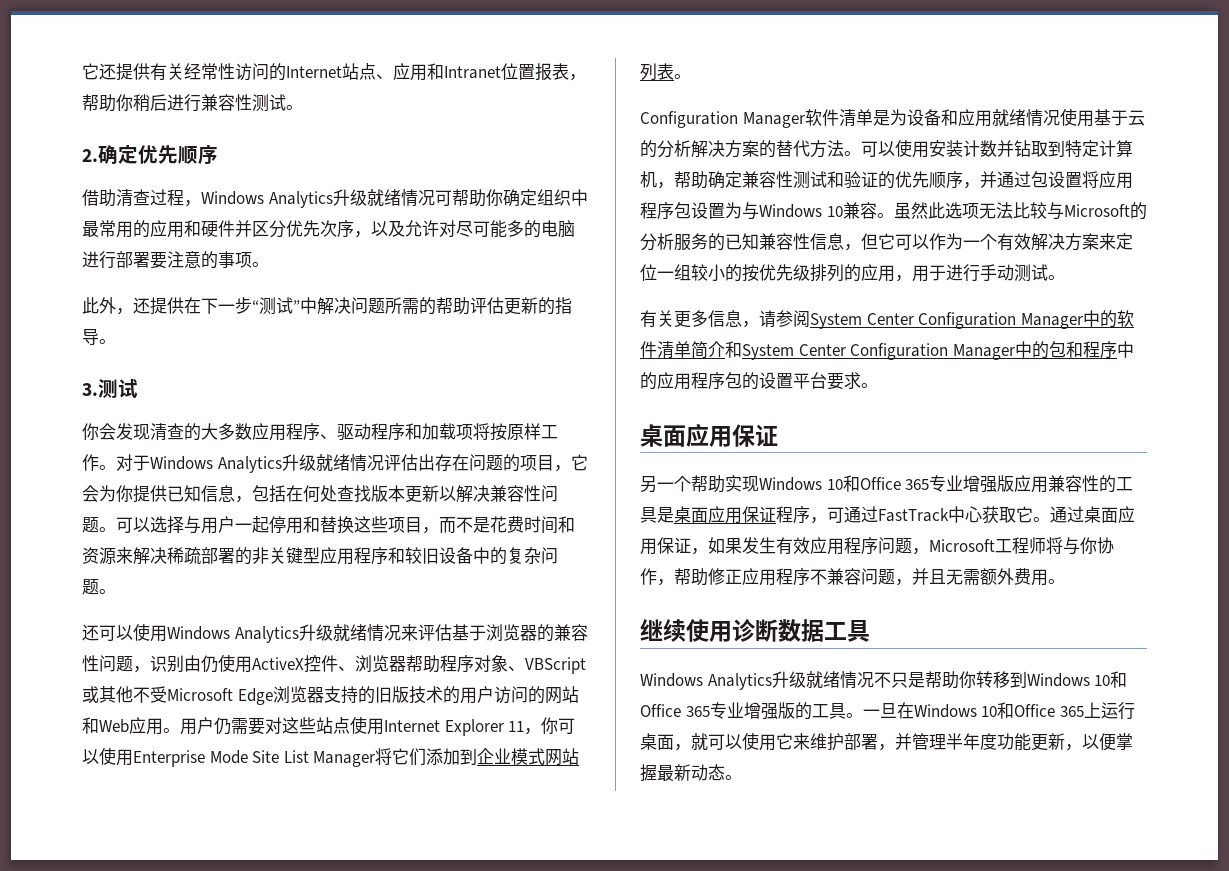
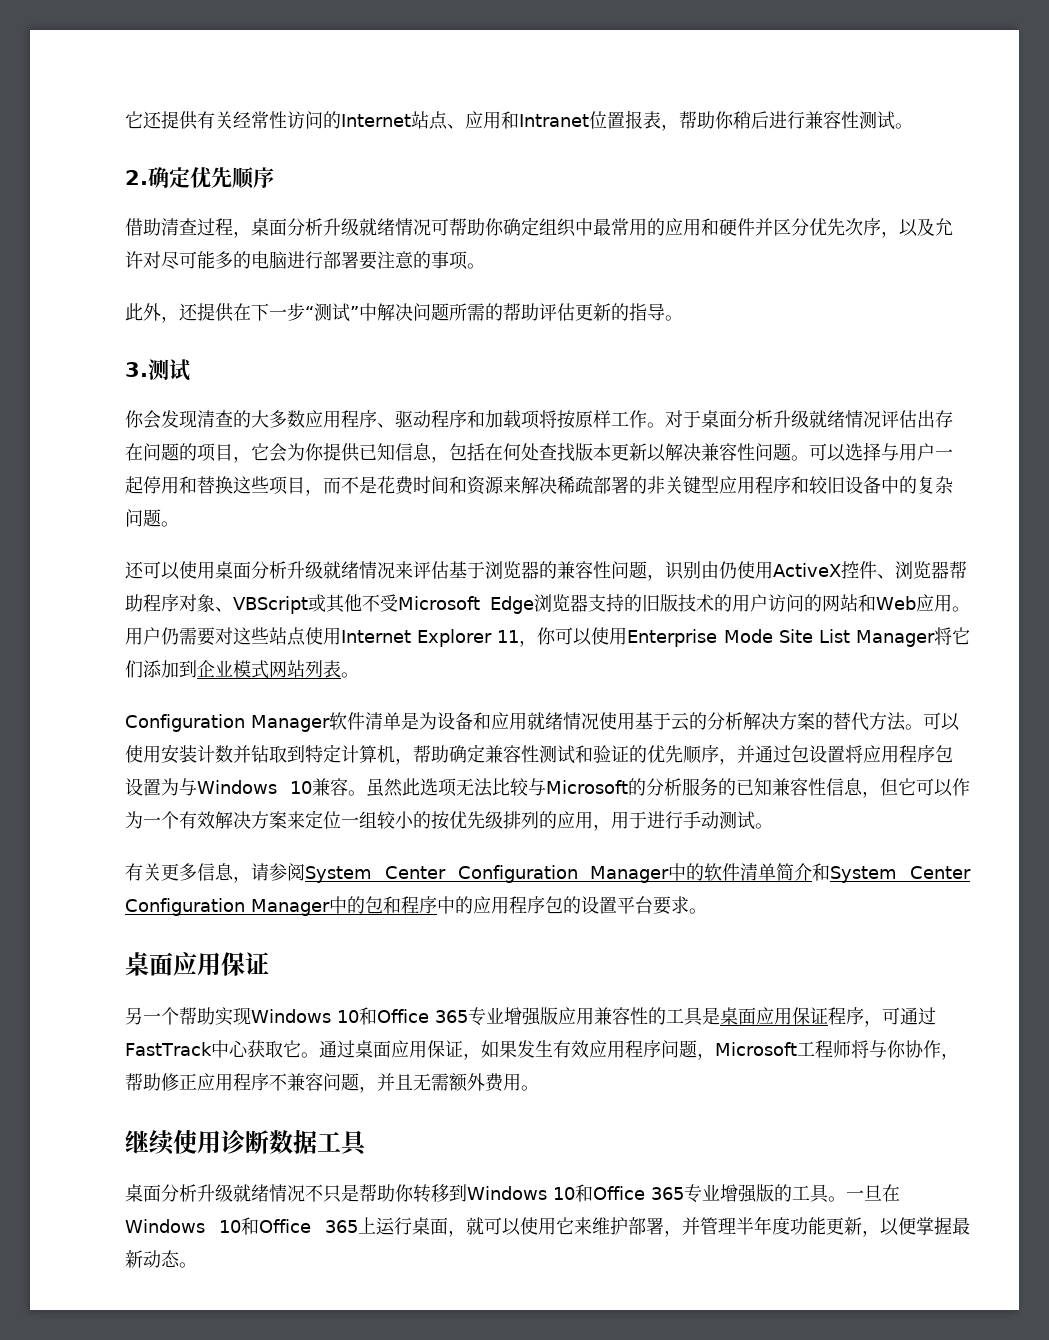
- 借助清查过程，Windows Analytics升级就绪情况可帮助你确定组织中最常用的应用和硬件并区分优先次序，以及允许对尽可能多的电脑进行部署要注意的事项。
+ 借助清查过程，桌面分析升级就绪情况可帮助你确定组织中最常用的应用和硬件并区分优先次序，以及允许对尽可能多的电脑进行部署要注意的事项。
- 对于Windows Analytics升级就绪情况评估出存在问题的项目，它会为你提供已知信息，包括在何处查找版本更新以解决兼容性问题。
+ 对于桌面分析升级就绪情况评估出存在问题的项目，它会为你提供已知信息，包括在何处查找版本更新以解决兼容性问题。
- 还可以使用Windows Analytics升级就绪情况来评估基于浏览器的兼容性问题，识别由仍使用ActiveX控件、浏览器帮助程序对象、VBScript或其他不受Microsoft Edge浏览器支持的旧版技术的用户访问的网站和Web应用。
+ 还可以使用桌面分析升级就绪情况来评估基于浏览器的兼容性问题，识别由仍使用ActiveX控件、浏览器帮助程序对象、VBScript或其他不受Microsoft Edge浏览器支持的旧版技术的用户访问的网站和Web应用。
- Windows Analytics升级就绪情况不只是帮助你转移到Windows 10和Office 365专业增强版的工具。
+ 桌面分析升级就绪情况不只是帮助你转移到Windows 10和Office 365专业增强版的工具。

